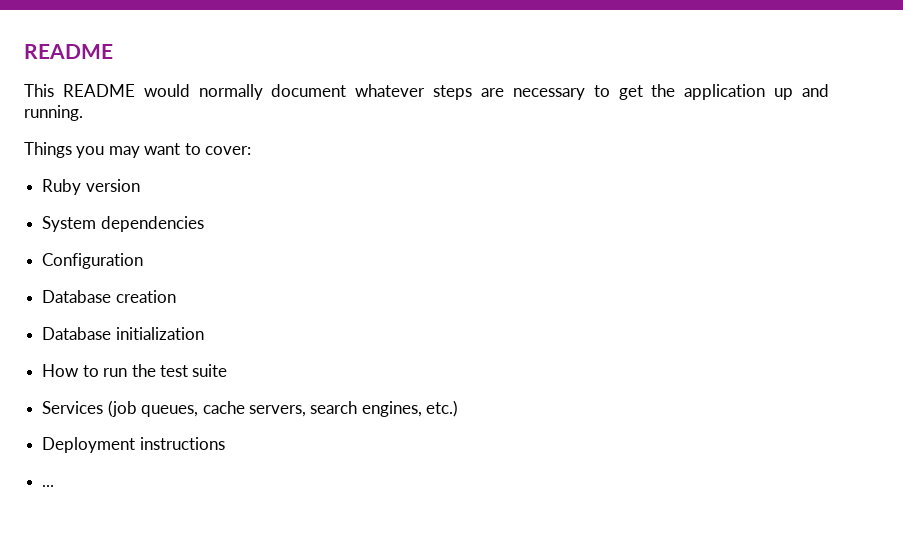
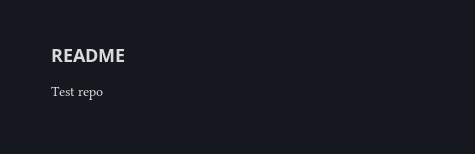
- This README would normally document whatever steps are necessary to get the application up and running.
- Things you may want to cover:
- Ruby version
- System dependencies
- Configuration
- Database creation
- Database initialization
- How to run the test suite
- Services (job queues, cache servers, search engines, etc.)
- Deployment instructions
- ...
+ Test repo

